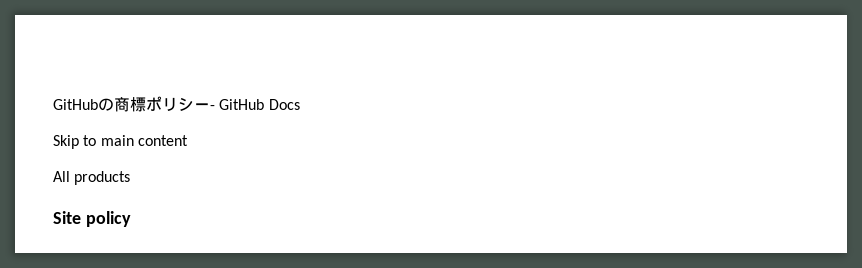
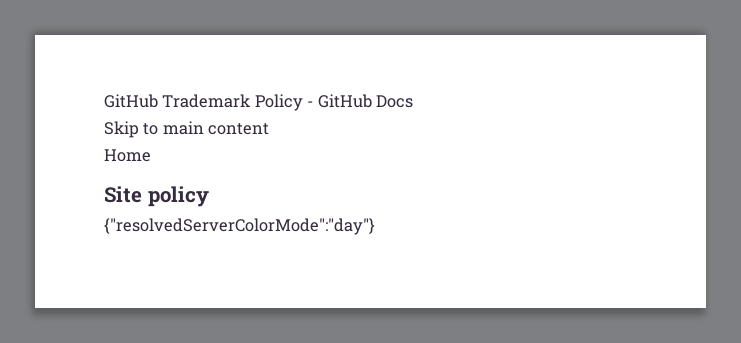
- GitHubの商標ポリシー- GitHub Docs
+ GitHub Trademark Policy - GitHub Docs
- All products
+ Home
+ {"resolvedServerColorMode":"day"}

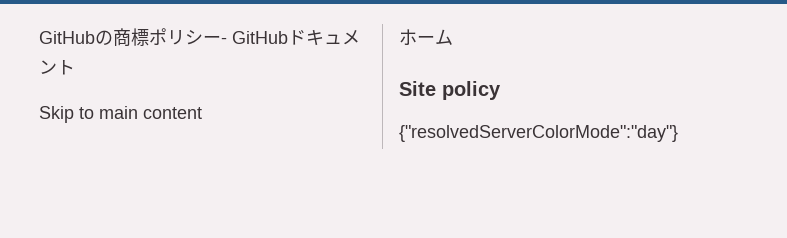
- GitHub Trademark Policy - GitHub Docs
+ GitHubの商標ポリシー- GitHubドキュメント
- Home
+ ホーム

